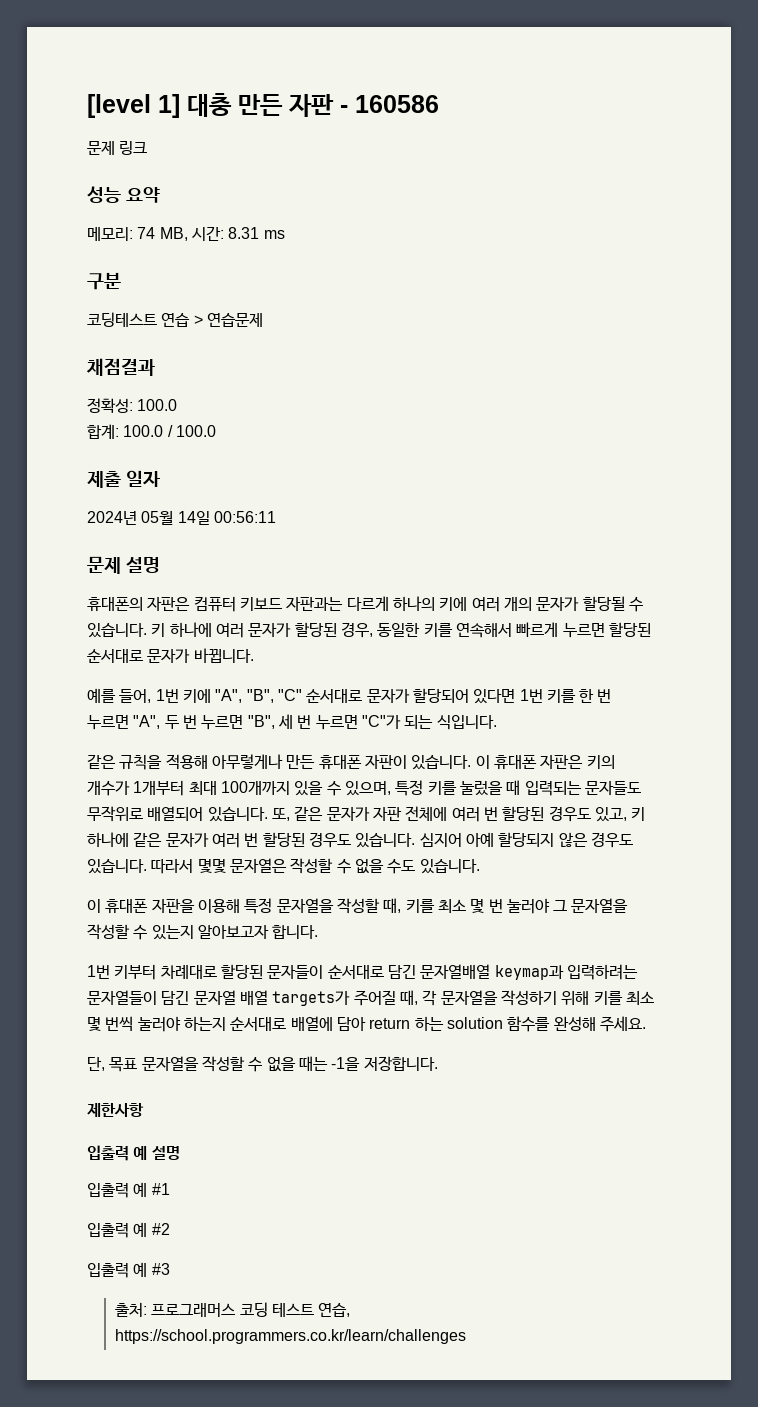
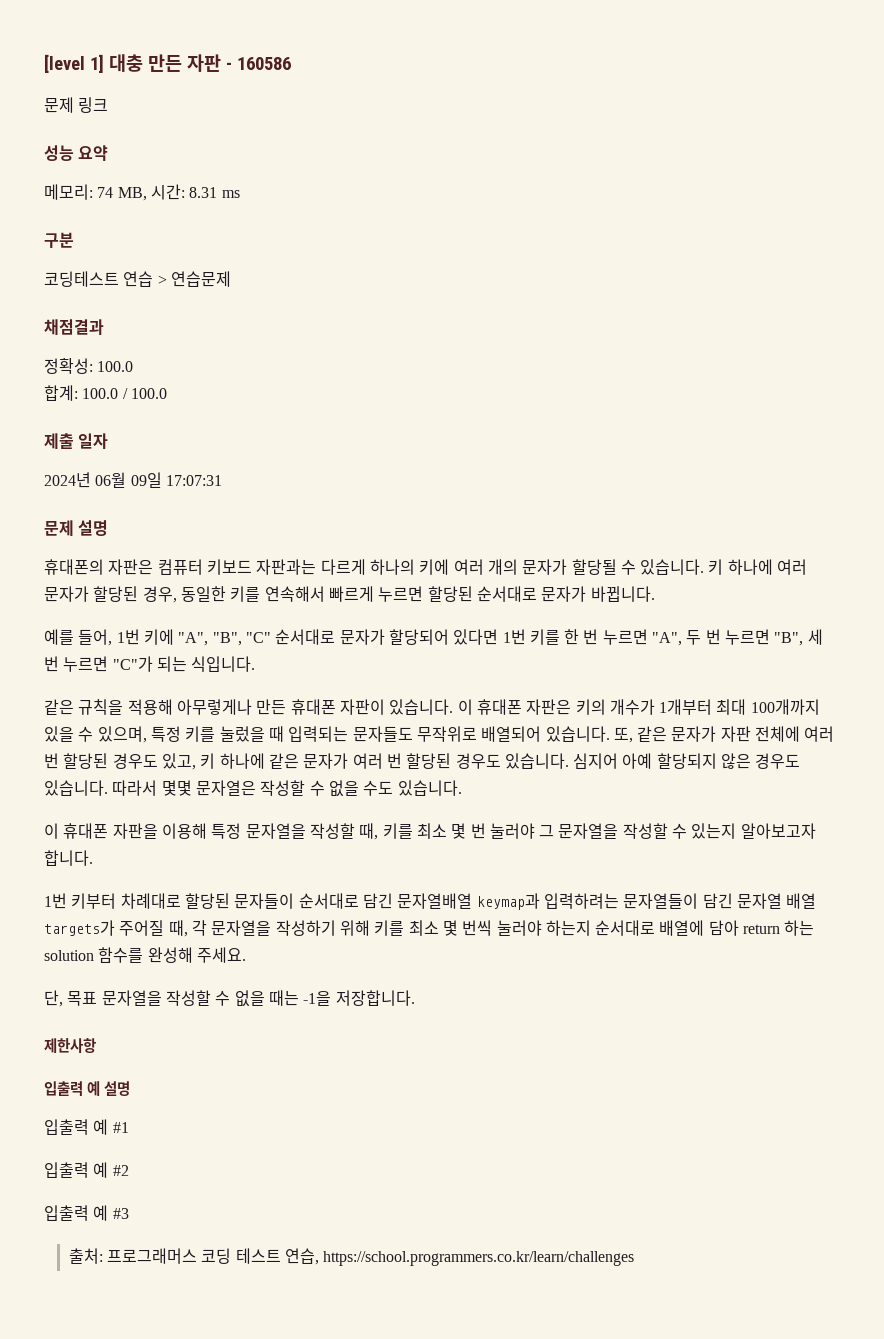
- 2024년 05월 14일 00:56:11
+ 2024년 06월 09일 17:07:31

